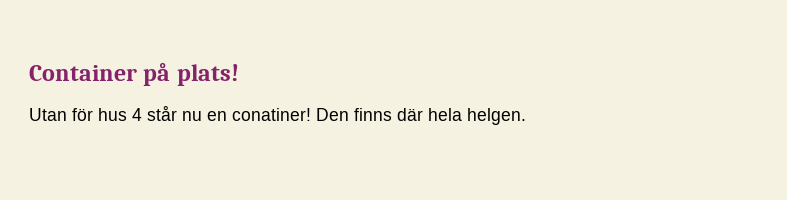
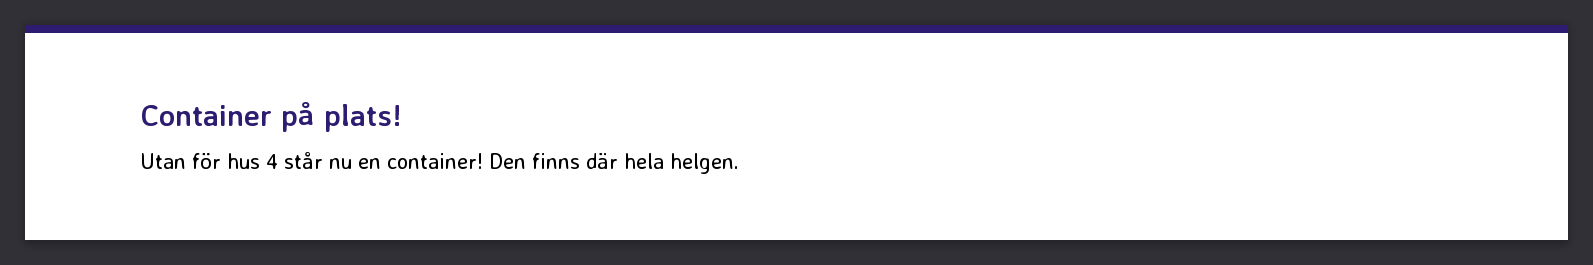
- Utan för hus 4 står nu en conatiner!
+ Utan för hus 4 står nu en container!

